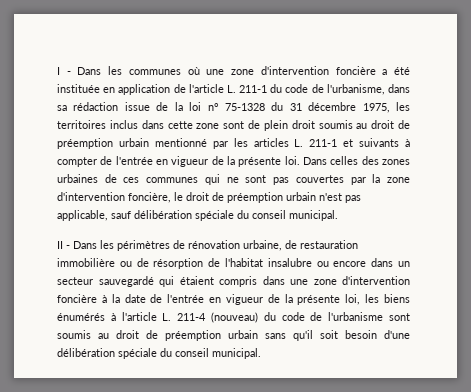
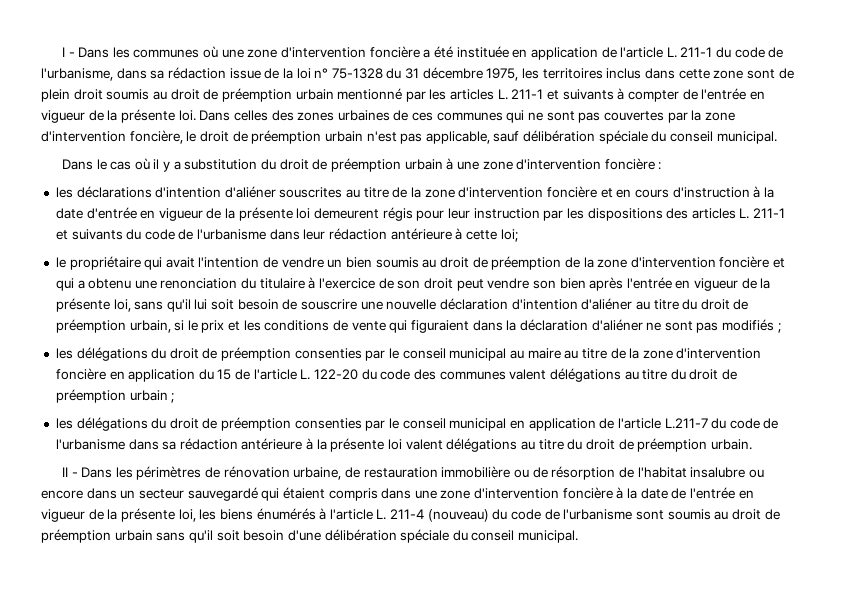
+ Dans le cas où il y a substitution du droit de préemption urbain à une zone d'intervention foncière :
+ les déclarations d'intention d'aliéner souscrites au titre de la zone d'intervention foncière et en cours d'instruction à la date d'entrée en vigueur de la présente loi demeurent régis pour leur instruction par les dispositions des articles L. 211-1 et suivants du code de l'urbanisme dans leur rédaction antérieure à cette loi;
+ le propriétaire qui avait l'intention de vendre un bien soumis au droit de préemption de la zone d'intervention foncière et qui a obtenu une renonciation du titulaire à l'exercice de son droit peut vendre son bien après l'entrée en vigueur de la présente loi, sans qu'il lui soit besoin de souscrire une nouvelle déclaration d'intention d'aliéner au titre du droit de préemption urbain, si le prix et les conditions de vente qui figuraient dans la déclaration d'aliéner ne sont pas modifiés ;
+ les délégations du droit de préemption consenties par le conseil municipal au maire au titre de la zone d'intervention foncière en application du 15 de l'article L. 122-20 du code des communes valent délégations au titre du droit de préemption urbain ;
+ les délégations du droit de préemption consenties par le conseil municipal en application de l'article L.211-7 du code de l'urbanisme dans sa rédaction antérieure à la présente loi valent délégations au titre du droit de préemption urbain.

